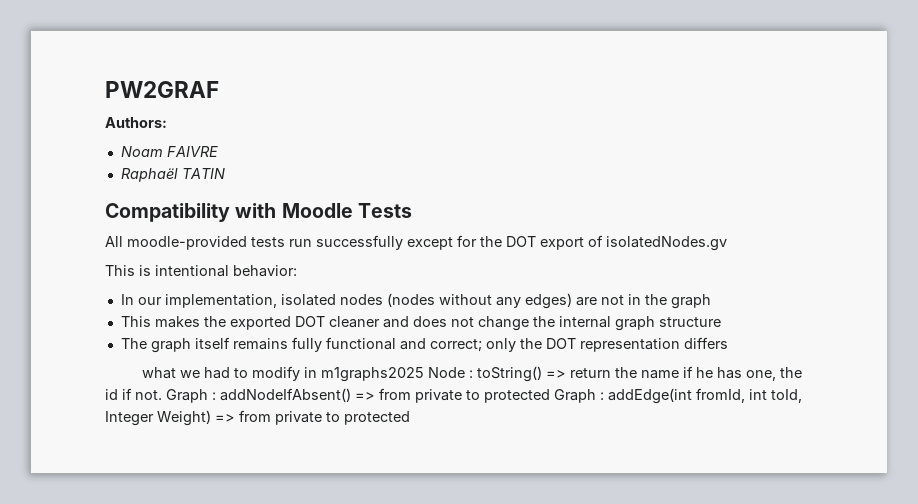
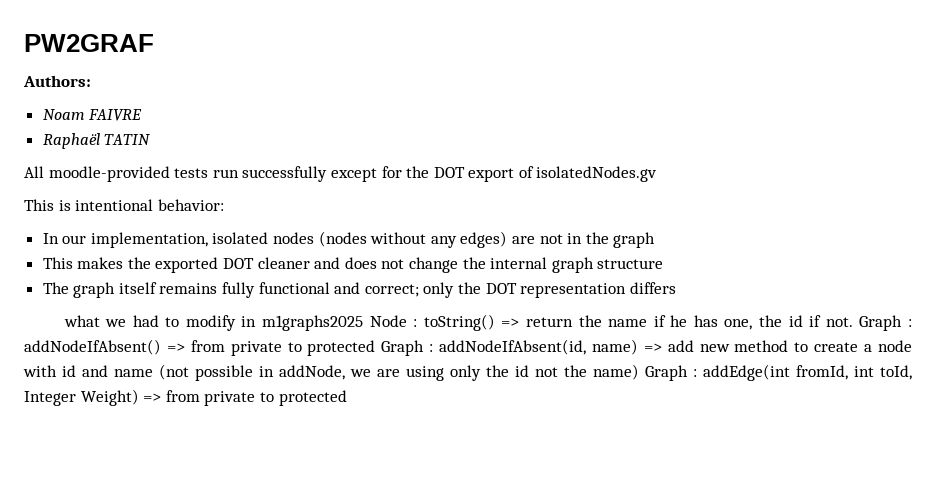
- Compatibility with Moodle Tests
- Graph : addNodeIfAbsent() => from private to protected Graph : addEdge(int fromId, int toId, Integer Weight) => from private to protected
+ Graph : addNodeIfAbsent() => from private to protected Graph : addNodeIfAbsent(id, name) => add new method to create a node with id and name (not possible in addNode, we are using only the id not the name) Graph : addEdge(int fromId, int toId, Integer Weight) => from private to protected

